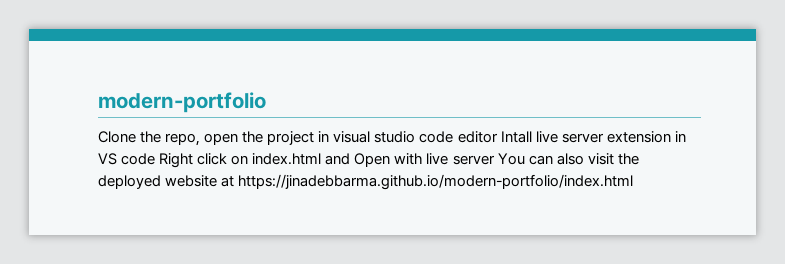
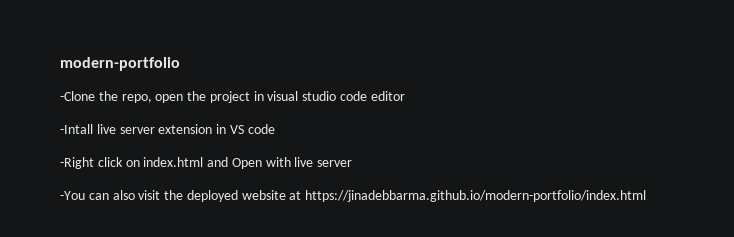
- Clone the repo, open the project in visual studio code editor Intall live server extension in VS code Right click on index.html and Open with live server You can also visit the deployed website at https://jinadebbarma.github.io/modern-portfolio/index.html
+ -Clone the repo, open the project in visual studio code editor
+ -Intall live server extension in VS code
+ -Right click on index.html and Open with live server
+ -You can also visit the deployed website at https://jinadebbarma.github.io/modern-portfolio/index.html

